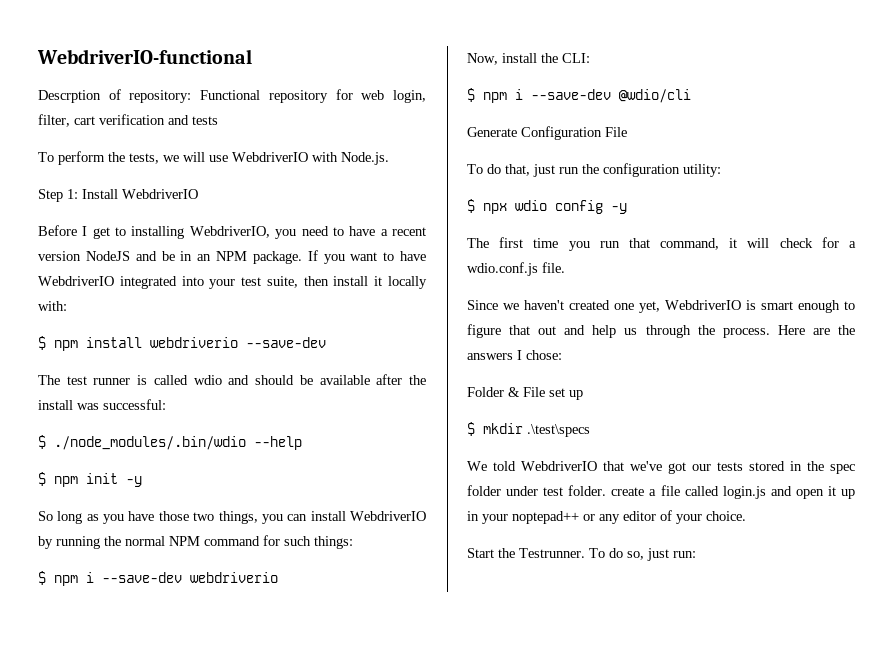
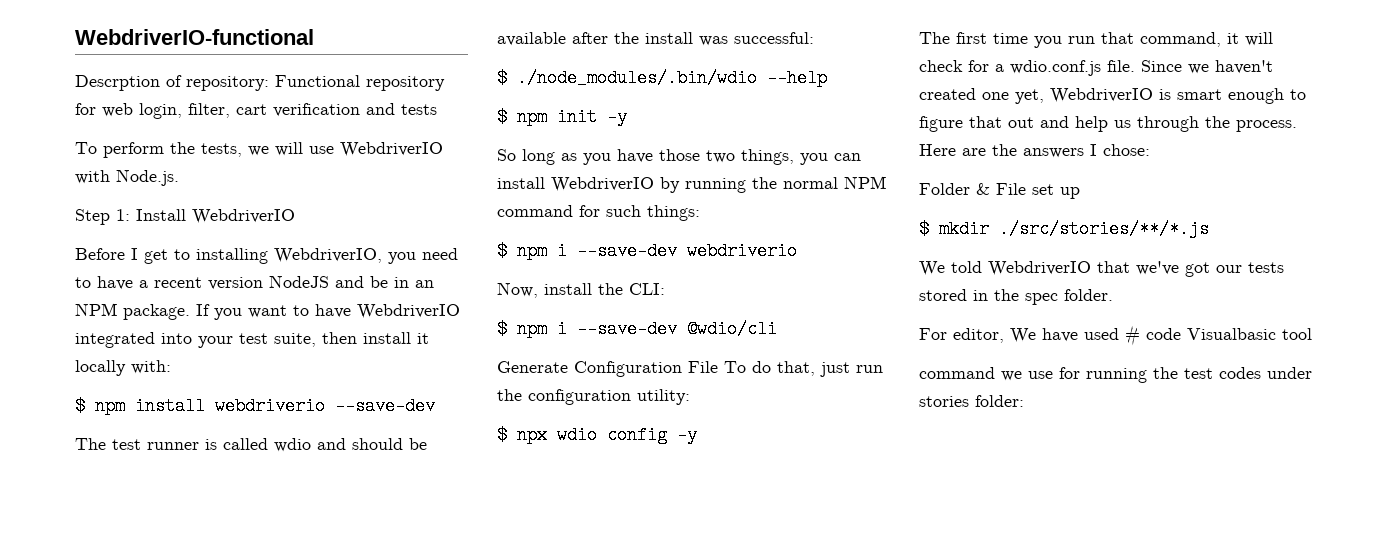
- Generate Configuration File
- To do that, just run the configuration utility:
+ Generate Configuration File To do that, just run the configuration utility:
- The first time you run that command, it will check for a wdio.conf.js file.
- Since we haven't created one yet, WebdriverIO is smart enough to figure that out and help us through the process.
+ The first time you run that command, it will check for a wdio.conf.js file. Since we haven't created one yet, WebdriverIO is smart enough to figure that out and help us through the process.
- $ mkdir .\test\specs
+ $ mkdir ./src/stories/**/*.js
- We told WebdriverIO that we've got our tests stored in the spec folder under test folder. create a file called login.js and open it up in your noptepad++ or any editor of your choice.
- Start the Testrunner. To do so, just run:
+ We told WebdriverIO that we've got our tests stored in the spec folder.
+ For editor, We have used # code Visualbasic tool
+ command we use for running the test codes under stories folder:

